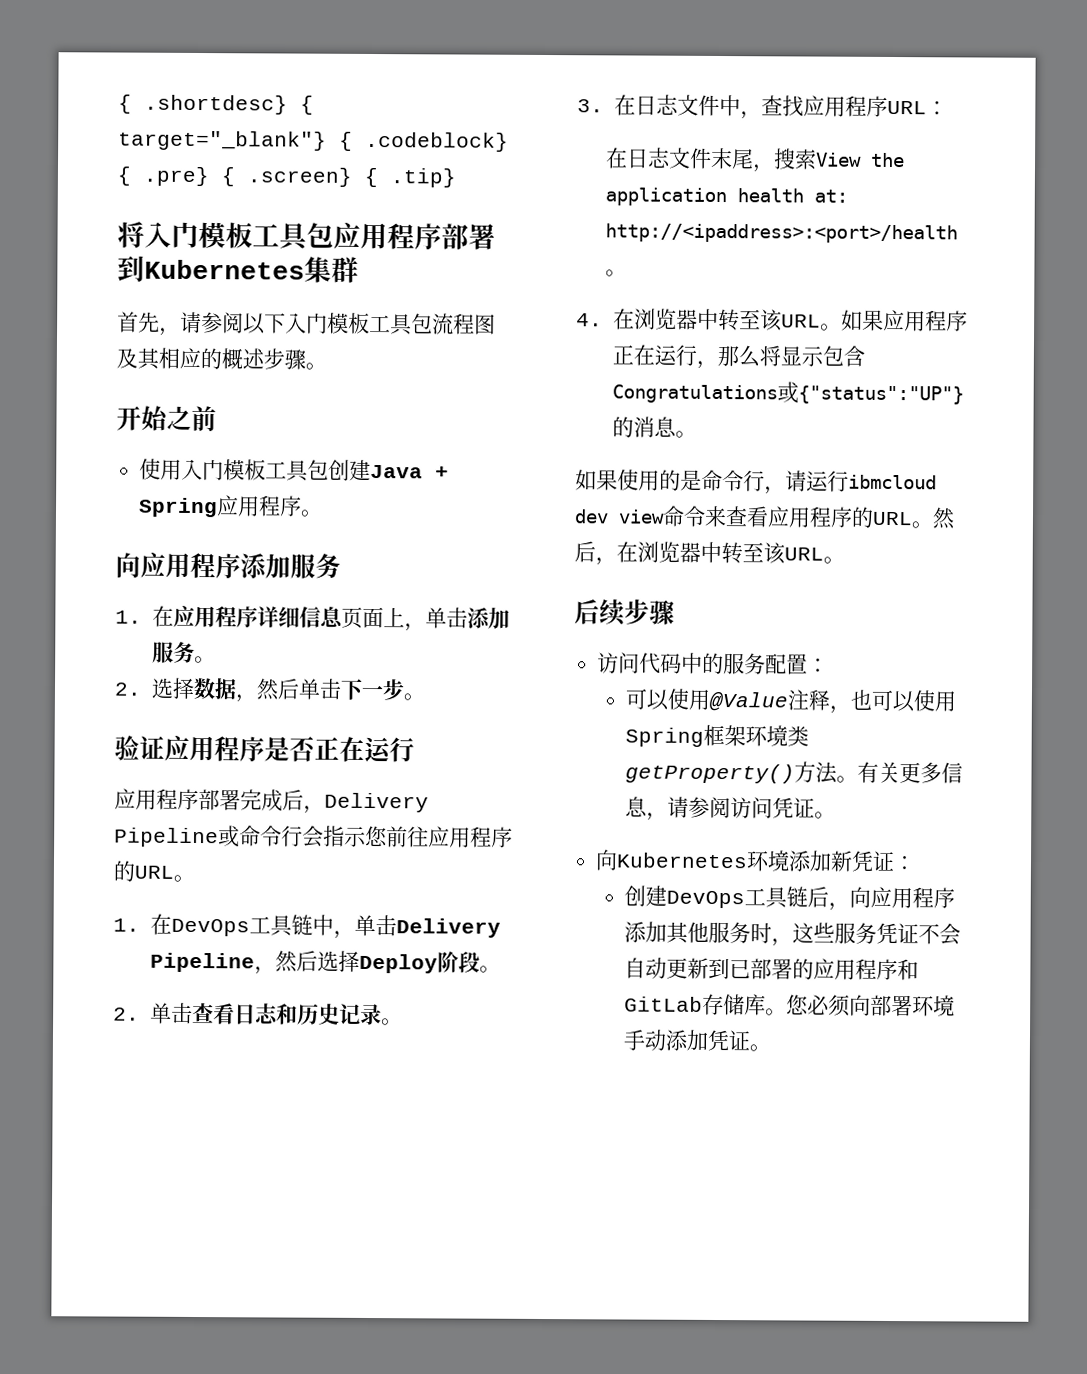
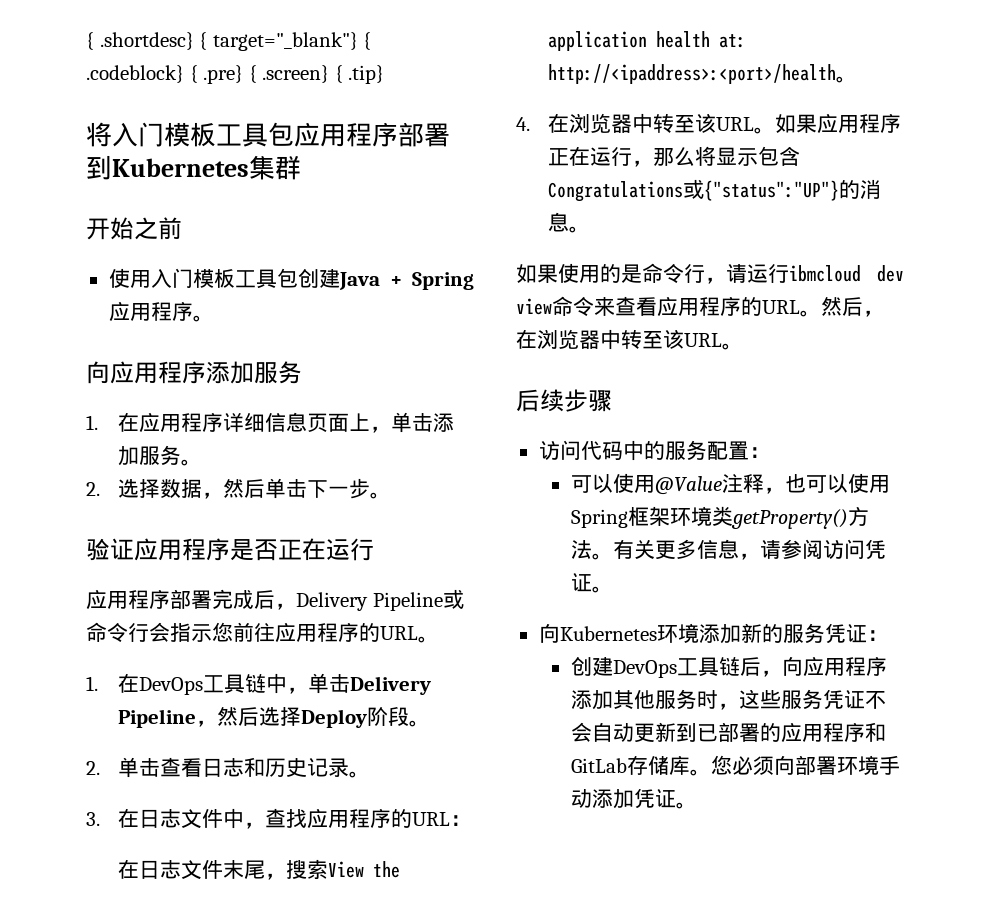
- 首先，请参阅以下入门模板工具包流程图及其相应的概述步骤。
- 3.在日志文件中，查找应用程序URL：
+ 3.在日志文件中，查找应用程序的URL：
- 向Kubernetes环境添加新凭证：
+ 向Kubernetes环境添加新的服务凭证：

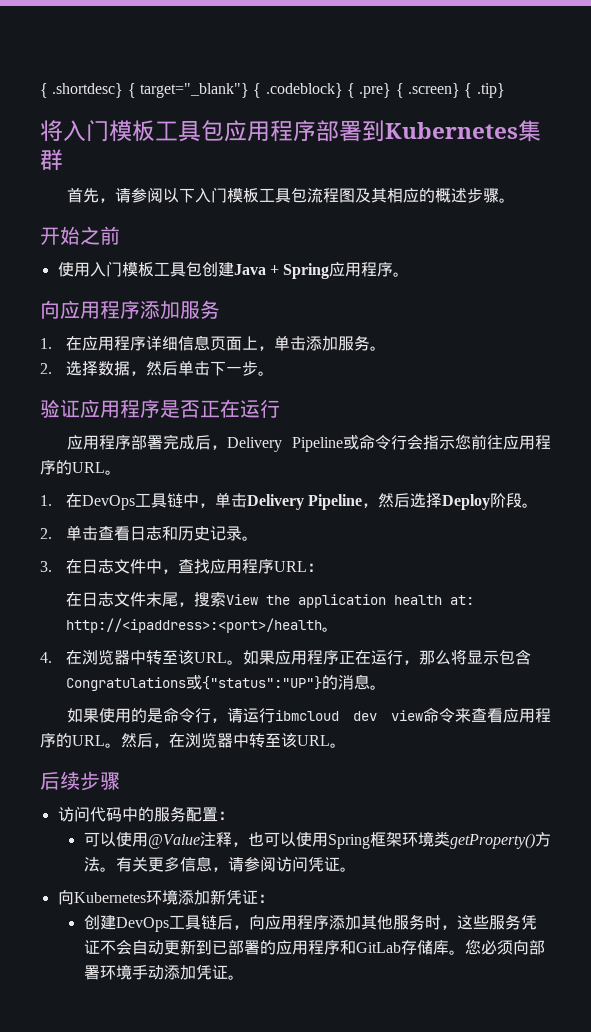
+ 首先，请参阅以下入门模板工具包流程图及其相应的概述步骤。
- 3.在日志文件中，查找应用程序的URL：
+ 3.在日志文件中，查找应用程序URL：
- 向Kubernetes环境添加新的服务凭证：
+ 向Kubernetes环境添加新凭证：

